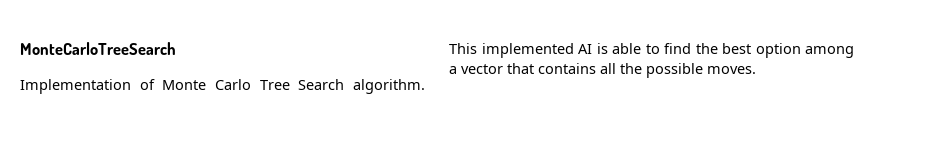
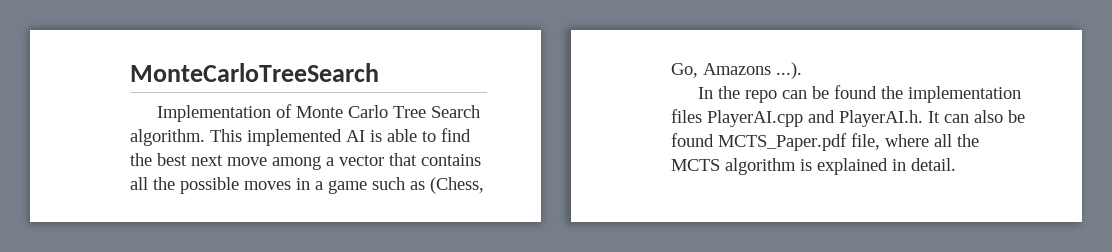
- This implemented AI is able to find the best option among a vector that contains all the possible moves.
+ This implemented AI is able to find the best next move among a vector that contains all the possible moves in a game such as (Chess, Go, Amazons ...).
+ In the repo can be found the implementation files PlayerAI.cpp and PlayerAI.h. It can also be found MCTS_Paper.pdf file, where all the MCTS algorithm is explained in detail.

